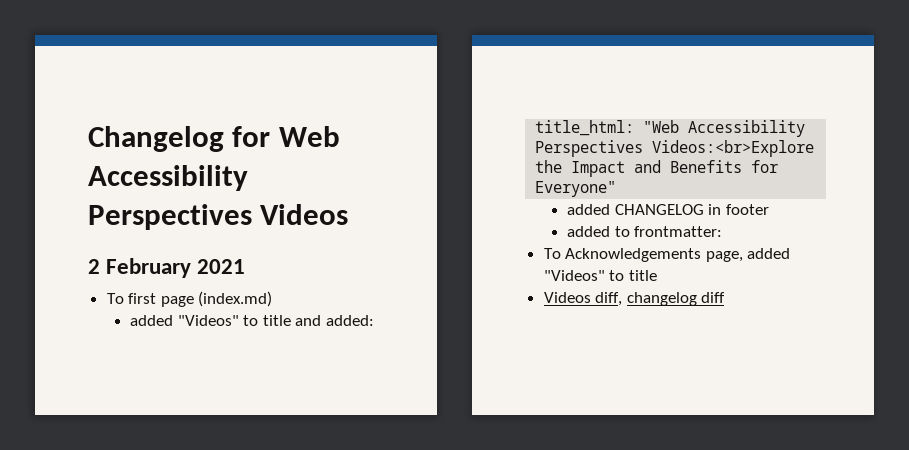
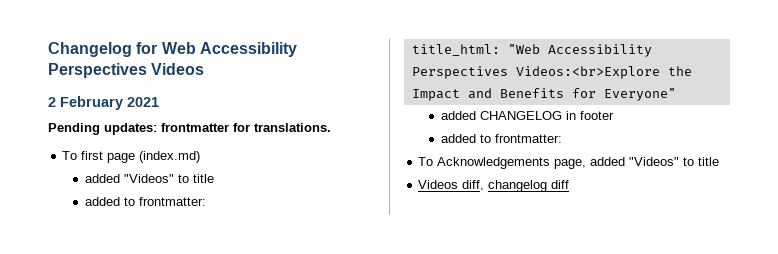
+ Pending updates: frontmatter for translations.
  To first page (index.md)
- added "Videos" to title and added:
+ added "Videos" to title
+ added to frontmatter:

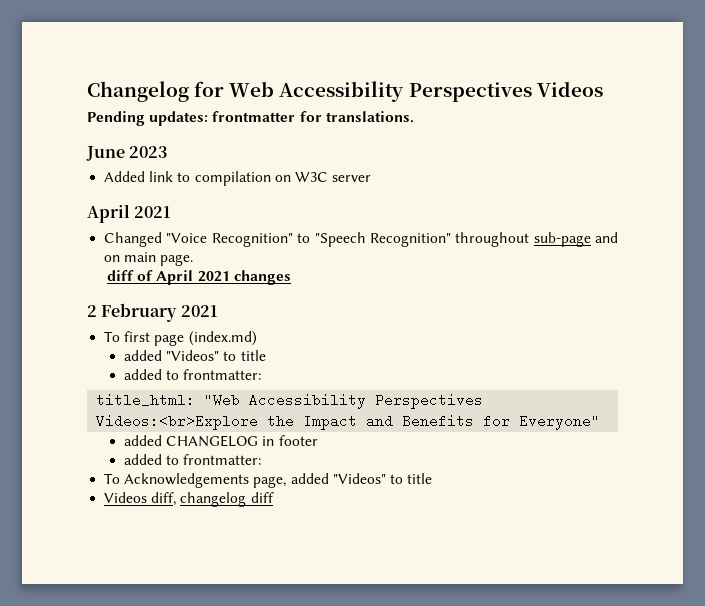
- 2 February 2021
+ June 2023
+ Added link to compilation on W3C server
+ April 2021
+ Changed "Voice Recognition" to "Speech Recognition" throughout sub-page and on main page.
+ diff of April 2021 changes
+ 2 February 2021

